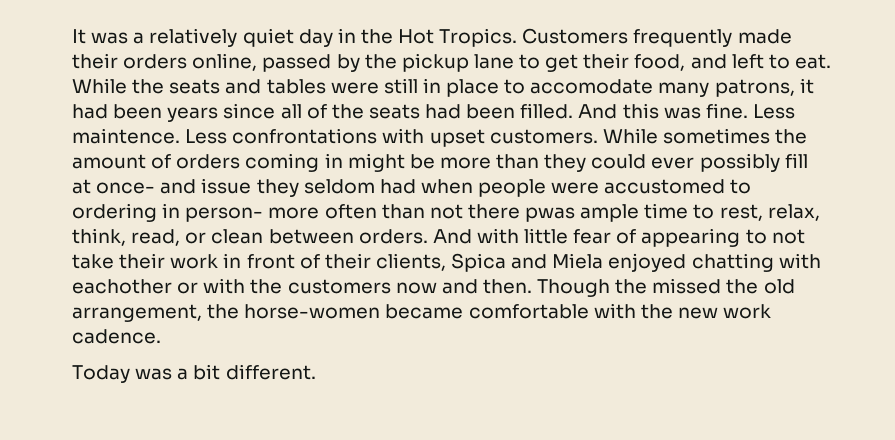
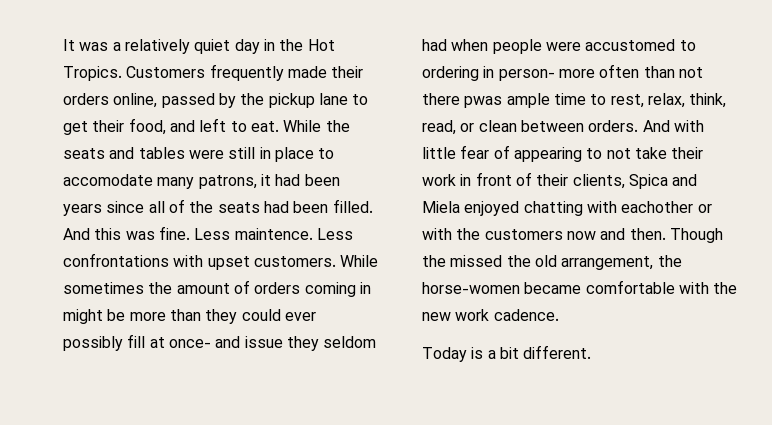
- Today was a bit different.
+ Today is a bit different.

